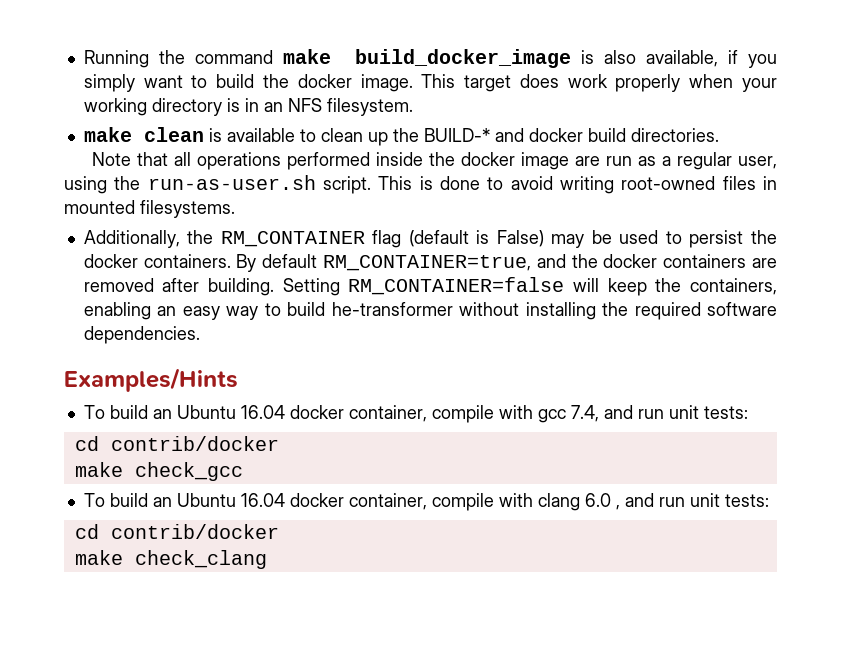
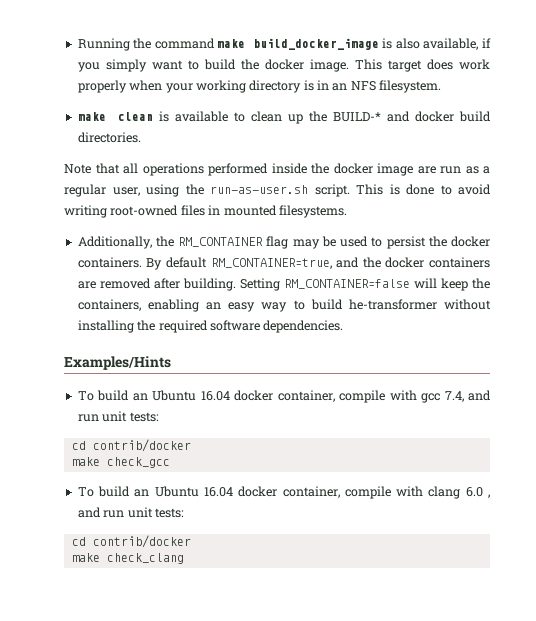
- Additionally, the RM_CONTAINER flag (default is False) may be used to persist the docker containers.
+ Additionally, the RM_CONTAINER flag may be used to persist the docker containers.

